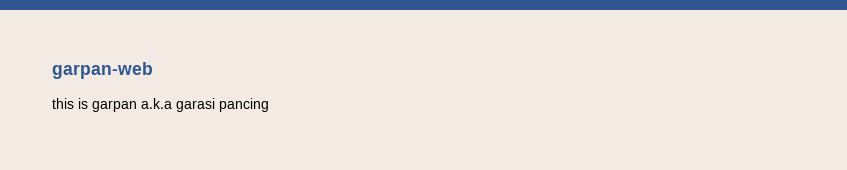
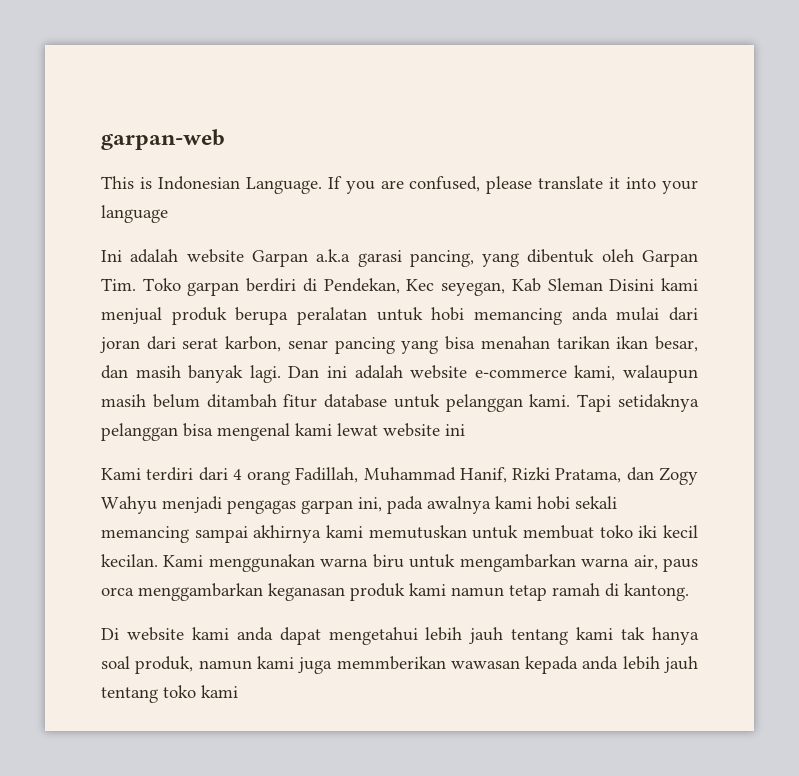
- this is garpan a.k.a garasi pancing
+ This is Indonesian Language. If you are confused, please translate it into your language
+ Ini adalah website Garpan a.k.a garasi pancing, yang dibentuk oleh Garpan Tim. Toko garpan berdiri di Pendekan, Kec seyegan, Kab Sleman Disini kami menjual produk berupa peralatan untuk hobi memancing anda mulai dari joran dari serat karbon, senar pancing yang bisa menahan tarikan ikan besar, dan masih banyak lagi. Dan ini adalah website e-commerce kami, walaupun masih belum ditambah fitur database untuk pelanggan kami. Tapi setidaknya pelanggan bisa mengenal kami lewat website ini
+ Kami terdiri dari 4 orang Fadillah, Muhammad Hanif, Rizki Pratama, dan Zogy Wahyu menjadi pengagas garpan ini, pada awalnya kami hobi sekali memancing sampai akhirnya kami memutuskan untuk membuat toko iki kecil kecilan. Kami menggunakan warna biru untuk mengambarkan warna air, paus orca menggambarkan keganasan produk kami namun tetap ramah di kantong.
+ Di website kami anda dapat mengetahui lebih jauh tentang kami tak hanya soal produk, namun kami juga memmberikan wawasan kepada anda lebih jauh tentang toko kami

